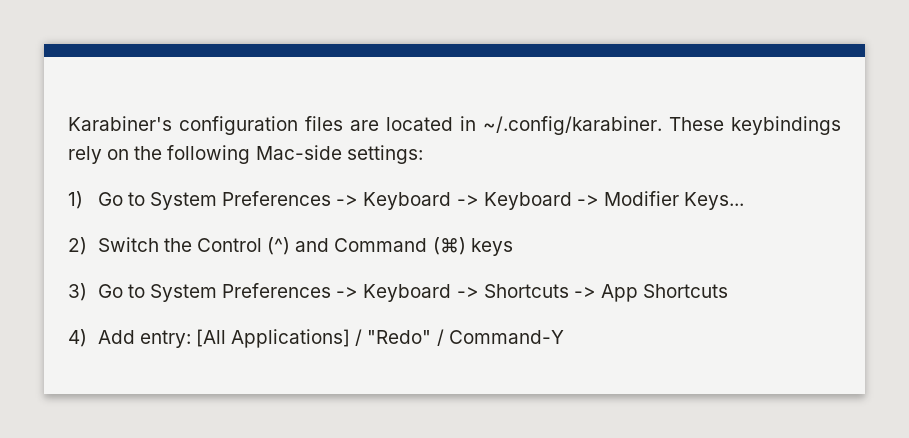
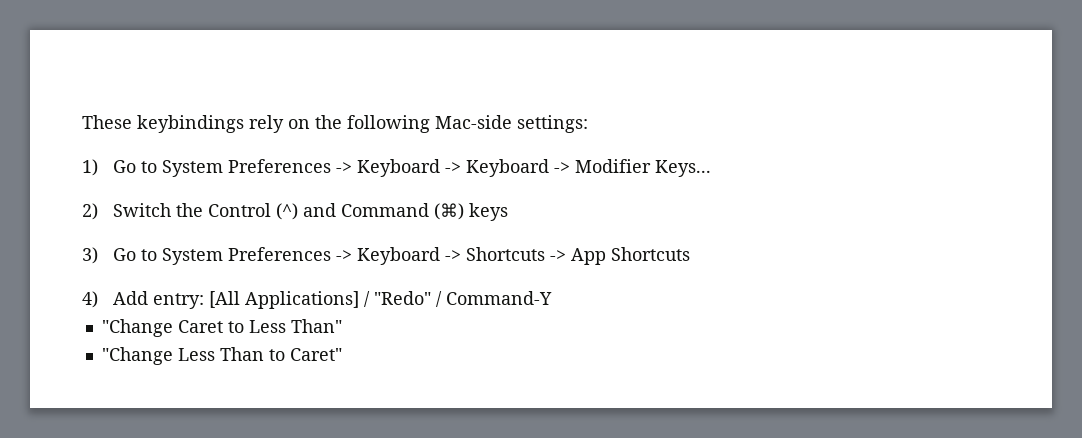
- Karabiner's configuration files are located in ~/.config/karabiner. These keybindings rely on the following Mac-side settings:
+ These keybindings rely on the following Mac-side settings:
+ "Change Caret to Less Than"
+ "Change Less Than to Caret"

